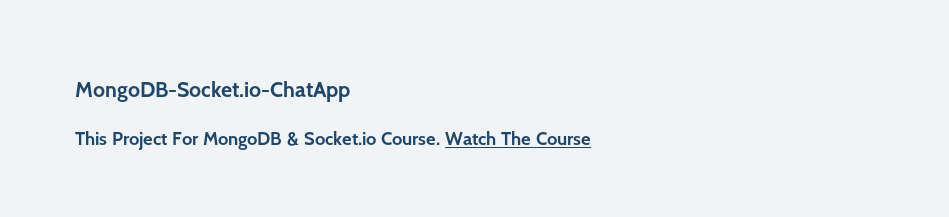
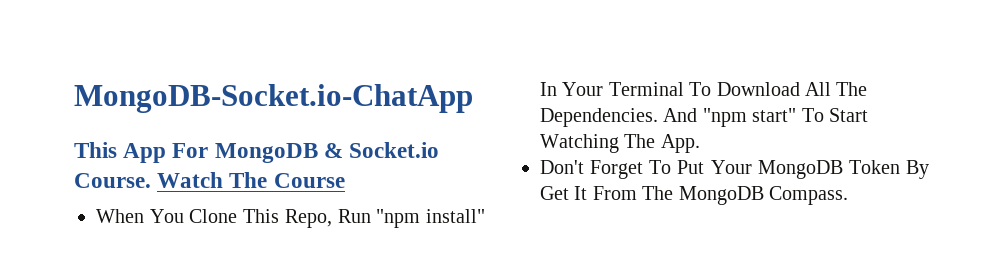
- This Project For MongoDB & Socket.io Course.
+ This App For MongoDB & Socket.io Course.
+ When You Clone This Repo, Run "npm install" In Your Terminal To Download All The Dependencies. And "npm start" To Start Watching The App.
+ Don't Forget To Put Your MongoDB Token By Get It From The MongoDB Compass.

